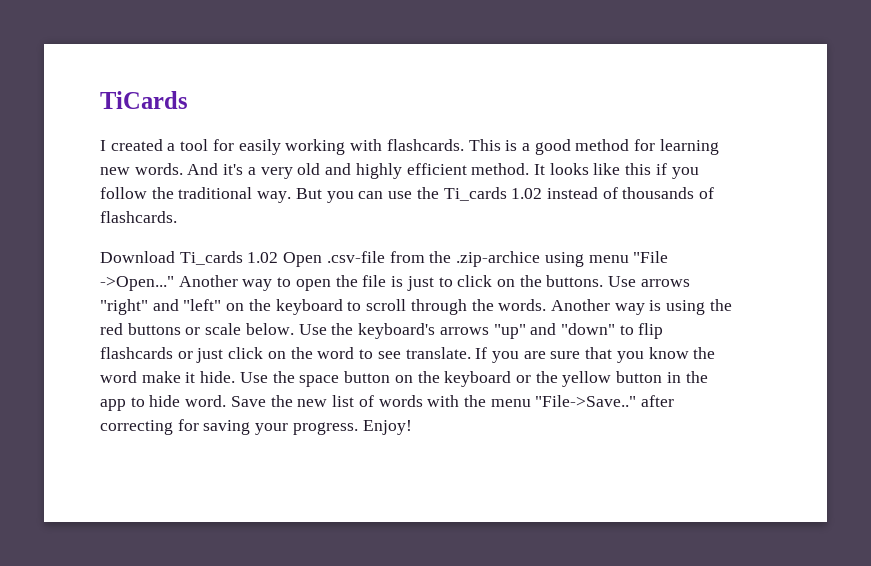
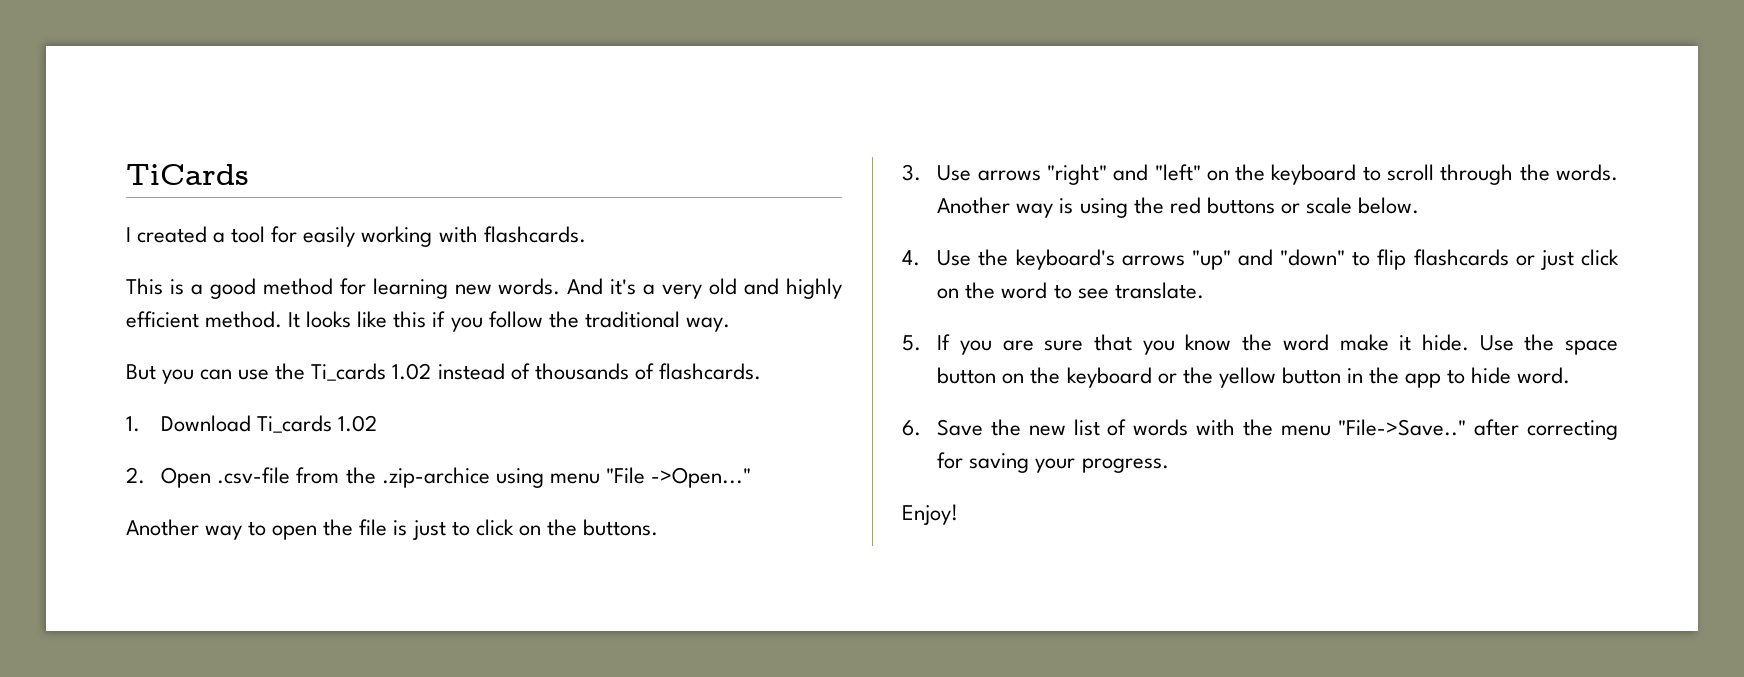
- I created a tool for easily working with flashcards. This is a good method for learning new words.
+ I created a tool for easily working with flashcards.
+ This is a good method for learning new words.
- It looks like this if you follow the traditional way. But you can use the Ti_cards 1.02 instead of thousands of flashcards.
+ It looks like this if you follow the traditional way.
+ But you can use the Ti_cards 1.02 instead of thousands of flashcards.
- Download Ti_cards 1.02 Open .csv-file from the .zip-archice using menu "File ->Open..." Another way to open the file is just to click on the buttons. Use arrows "right" and "left" on the keyboard to scroll through the words.
+ 1. Download Ti_cards 1.02
+ 2. Open .csv-file from the .zip-archice using menu "File ->Open..."
+ Another way to open the file is just to click on the buttons.
+ 3. Use arrows "right" and "left" on the keyboard to scroll through the words.
- Another way is using the red buttons or scale below. Use the keyboard's arrows "up" and "down" to flip flashcards or just click on the word to see translate. If you are sure that you know the word make it hide.
+ Another way is using the red buttons or scale below.
+ 4. Use the keyboard's arrows "up" and "down" to flip flashcards or just click on the word to see translate.
+ 5. If you are sure that you know the word make it hide.
- Use the space button on the keyboard or the yellow button in the app to hide word. Save the new list of words with the menu "File->Save.." after correcting for saving your progress. Enjoy!
+ Use the space button on the keyboard or the yellow button in the app to hide word.
+ 6. Save the new list of words with the menu "File->Save.." after correcting for saving your progress.
+ Enjoy!

